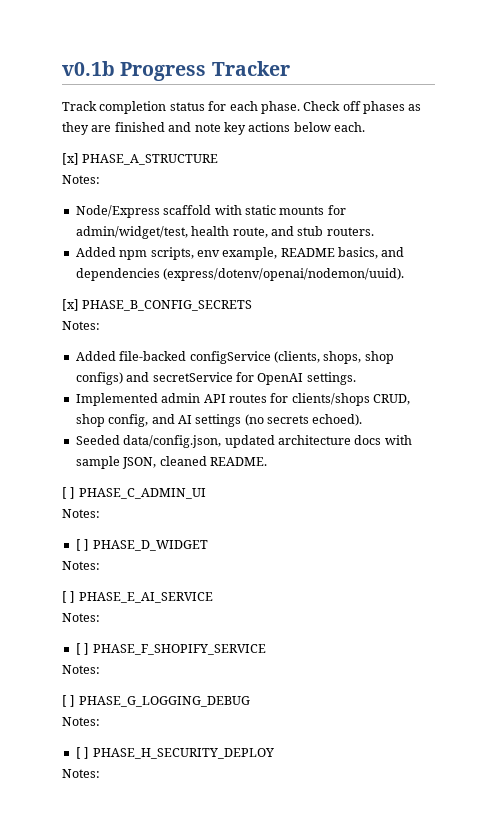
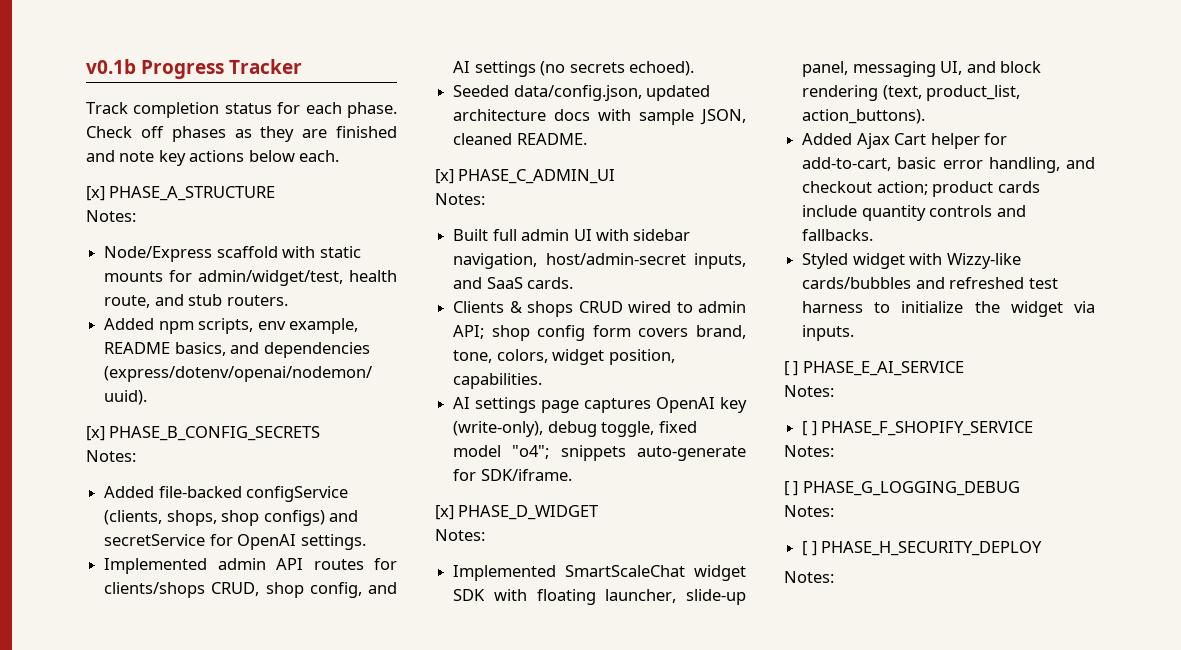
- [ ] PHASE_C_ADMIN_UI
+ [x] PHASE_C_ADMIN_UI
- [ ] PHASE_D_WIDGET
+ Built full admin UI with sidebar navigation, host/admin-secret inputs, and SaaS cards.
+ Clients & shops CRUD wired to admin API; shop config form covers brand, tone, colors, widget position, capabilities.
+ AI settings page captures OpenAI key (write-only), debug toggle, fixed model "o4"; snippets auto-generate for SDK/iframe.
+ [x] PHASE_D_WIDGET
  Notes:
+ Implemented SmartScaleChat widget SDK with floating launcher, slide-up panel, messaging UI, and block rendering (text, product_list, action_buttons).
+ Added Ajax Cart helper for add-to-cart, basic error handling, and checkout action; product cards include quantity controls and fallbacks.
+ Styled widget with Wizzy-like cards/bubbles and refreshed test harness to initialize the widget via inputs.

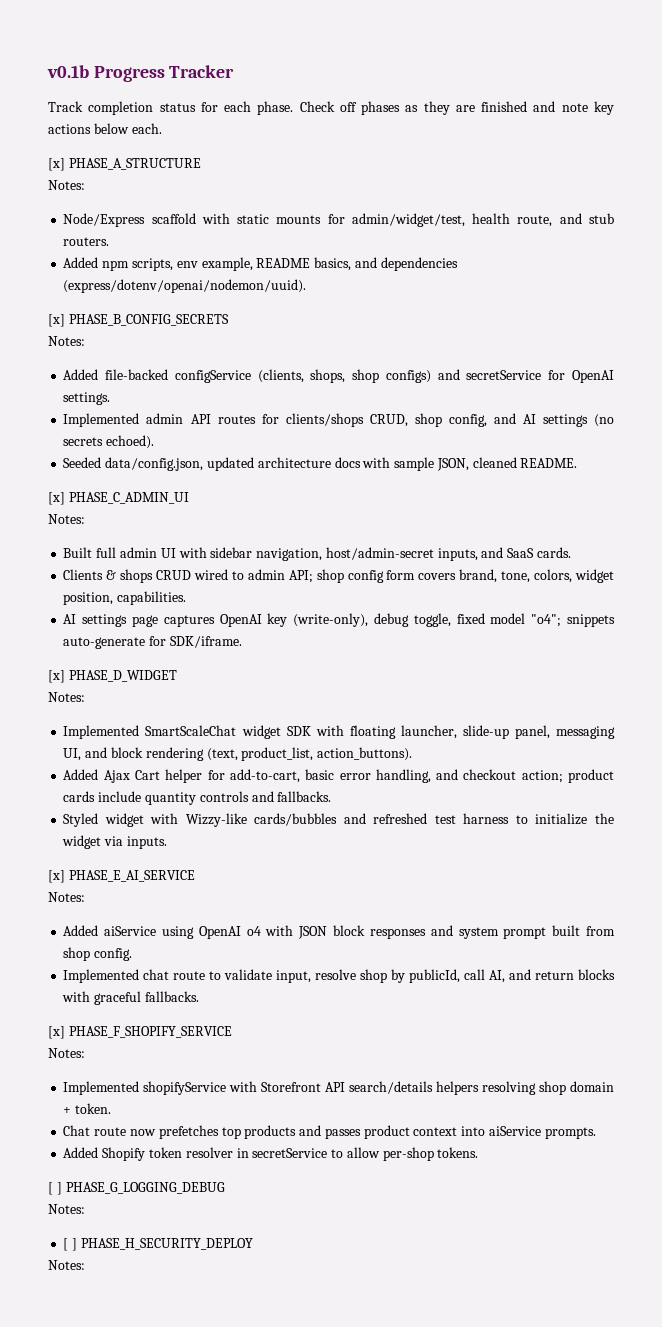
- [ ] PHASE_E_AI_SERVICE
+ [x] PHASE_E_AI_SERVICE
- [ ] PHASE_F_SHOPIFY_SERVICE
+ Added aiService using OpenAI o4 with JSON block responses and system prompt built from shop config.
+ Implemented chat route to validate input, resolve shop by publicId, call AI, and return blocks with graceful fallbacks.
+ [x] PHASE_F_SHOPIFY_SERVICE
  Notes:
+ Implemented shopifyService with Storefront API search/details helpers resolving shop domain + token.
+ Chat route now prefetches top products and passes product context into aiService prompts.
+ Added Shopify token resolver in secretService to allow per-shop tokens.

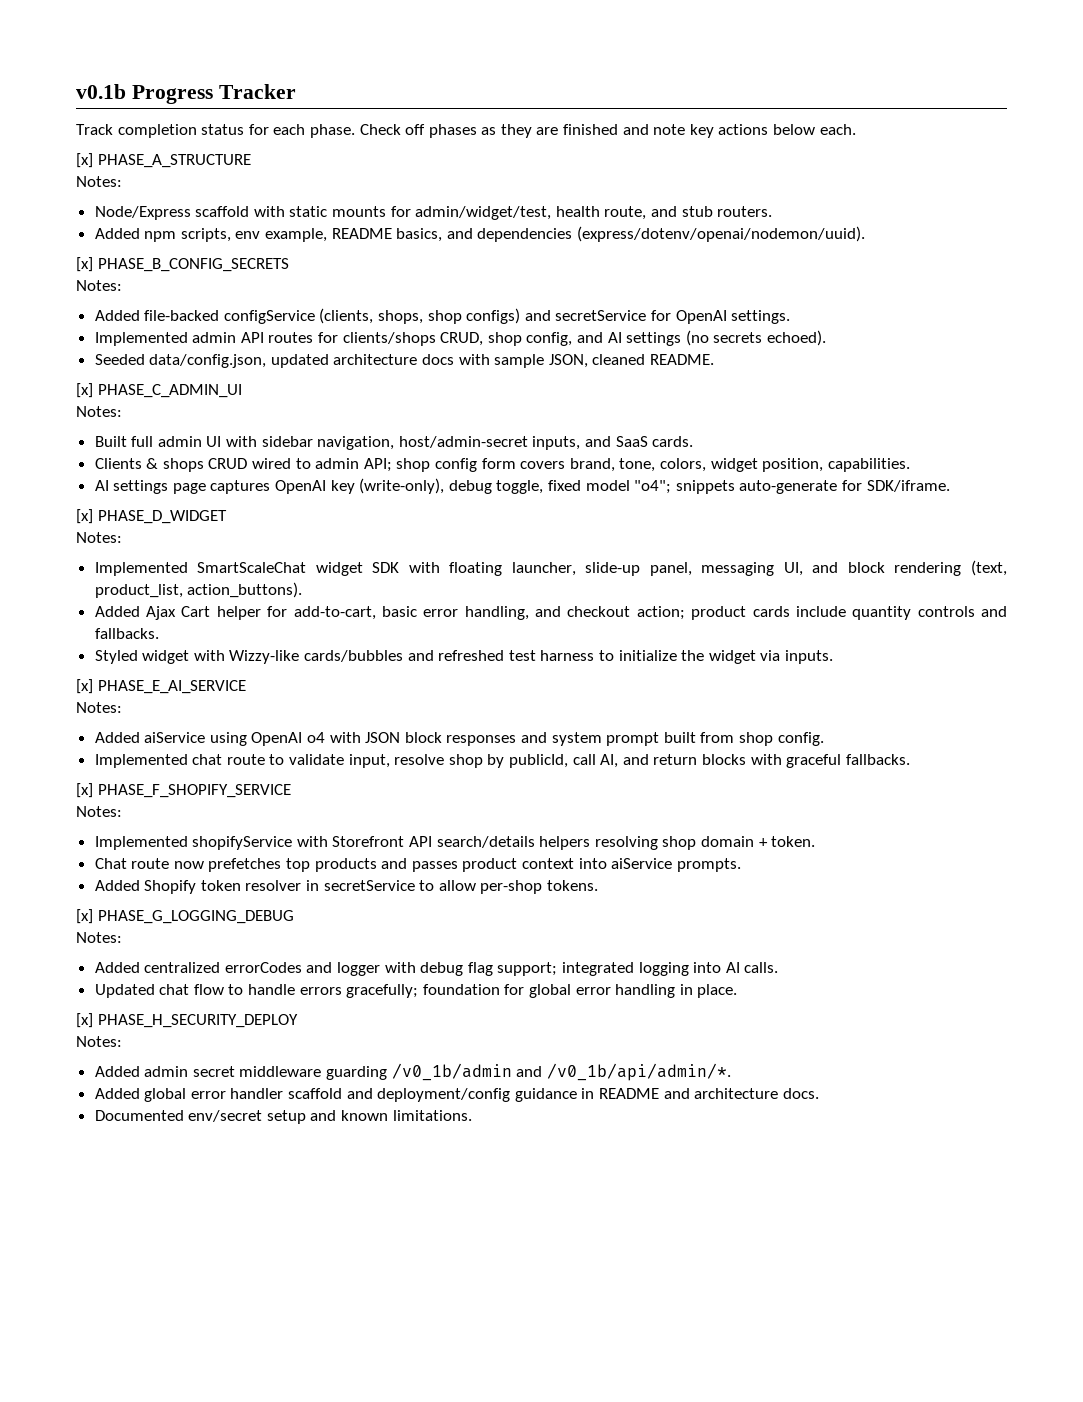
- [ ] PHASE_G_LOGGING_DEBUG
+ [x] PHASE_G_LOGGING_DEBUG
- [ ] PHASE_H_SECURITY_DEPLOY
+ Added centralized errorCodes and logger with debug flag support; integrated logging into AI calls.
+ Updated chat flow to handle errors gracefully; foundation for global error handling in place.
+ [x] PHASE_H_SECURITY_DEPLOY
  Notes:
+ Added admin secret middleware guarding /v0_1b/admin and /v0_1b/api/admin/*.
+ Added global error handler scaffold and deployment/config guidance in README and architecture docs.
+ Documented env/secret setup and known limitations.

